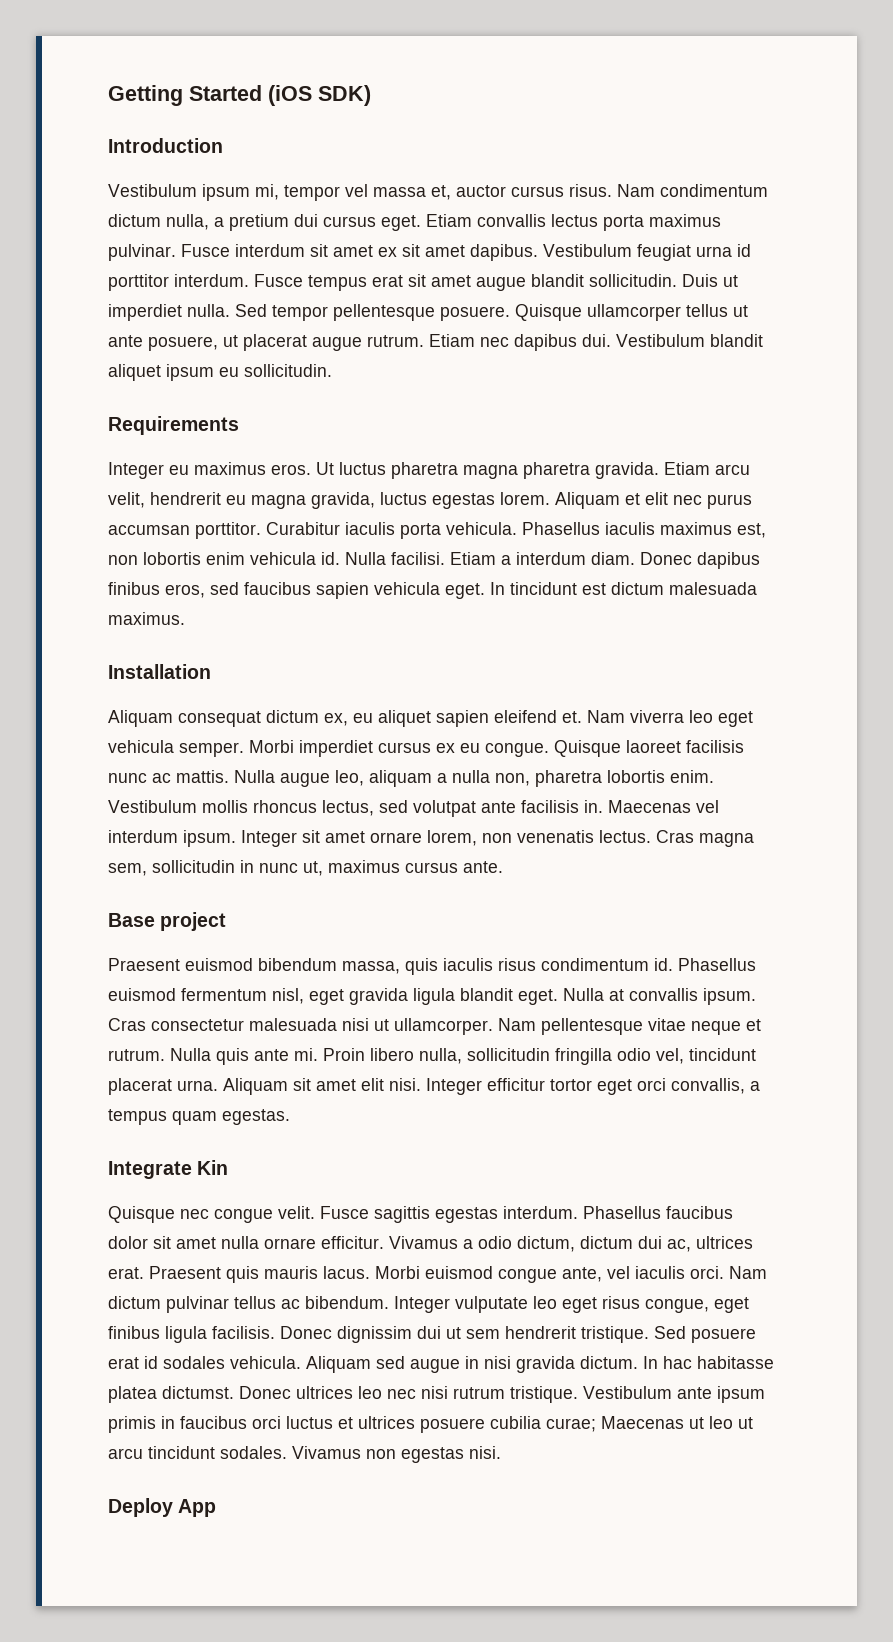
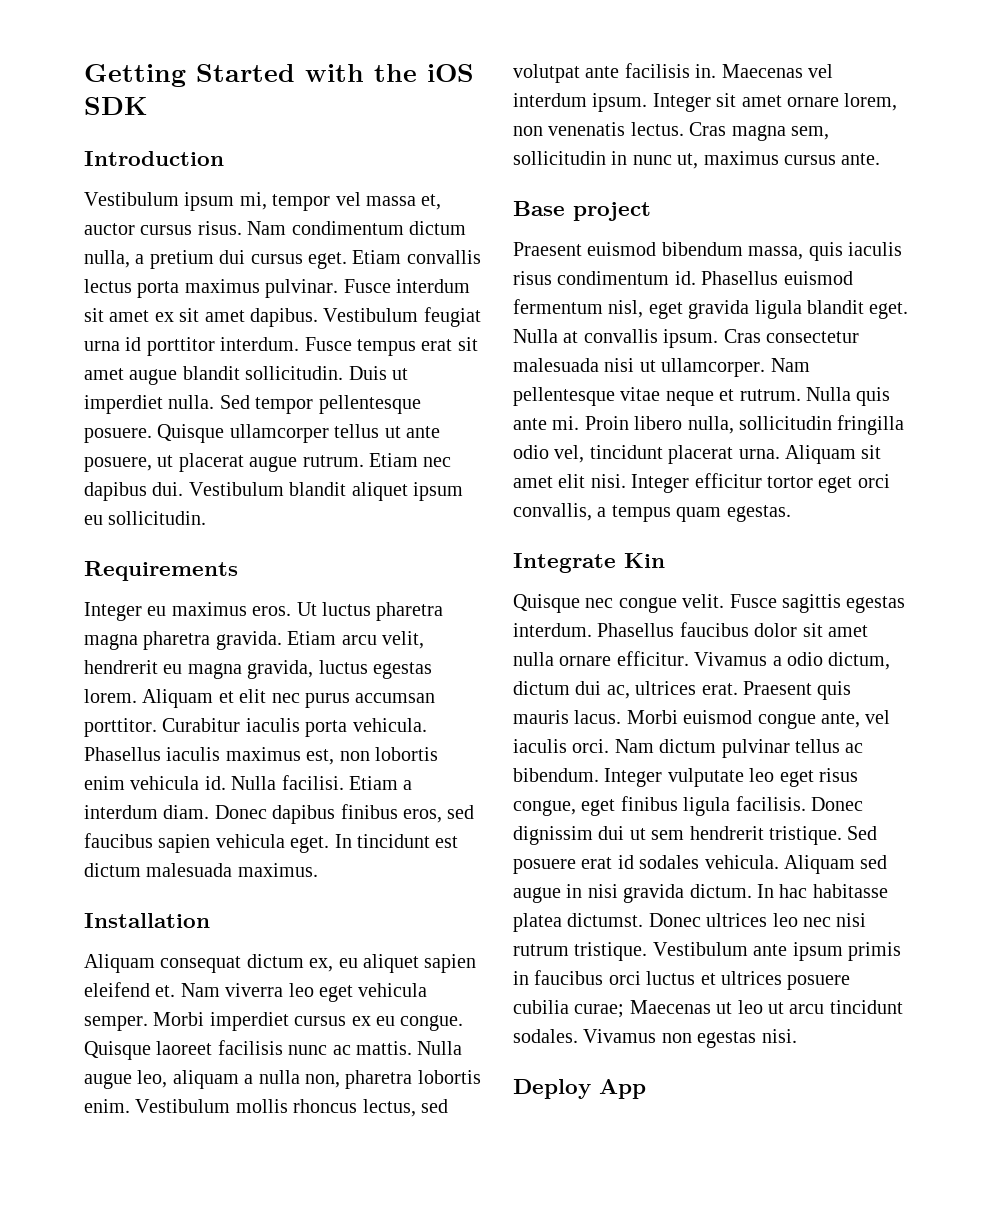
- Getting Started (iOS SDK)
+ Getting Started with the iOS SDK

